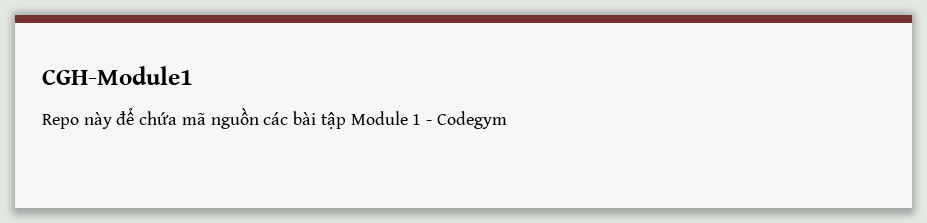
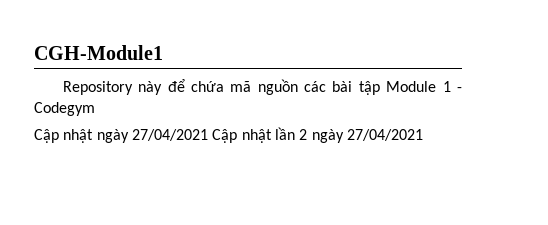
- Repo này để chứa mã nguồn các bài tập Module 1 - Codegym
+ Repository này để chứa mã nguồn các bài tập Module 1 - Codegym
+ Cập nhật ngày 27/04/2021 Cập nhật lần 2 ngày 27/04/2021

